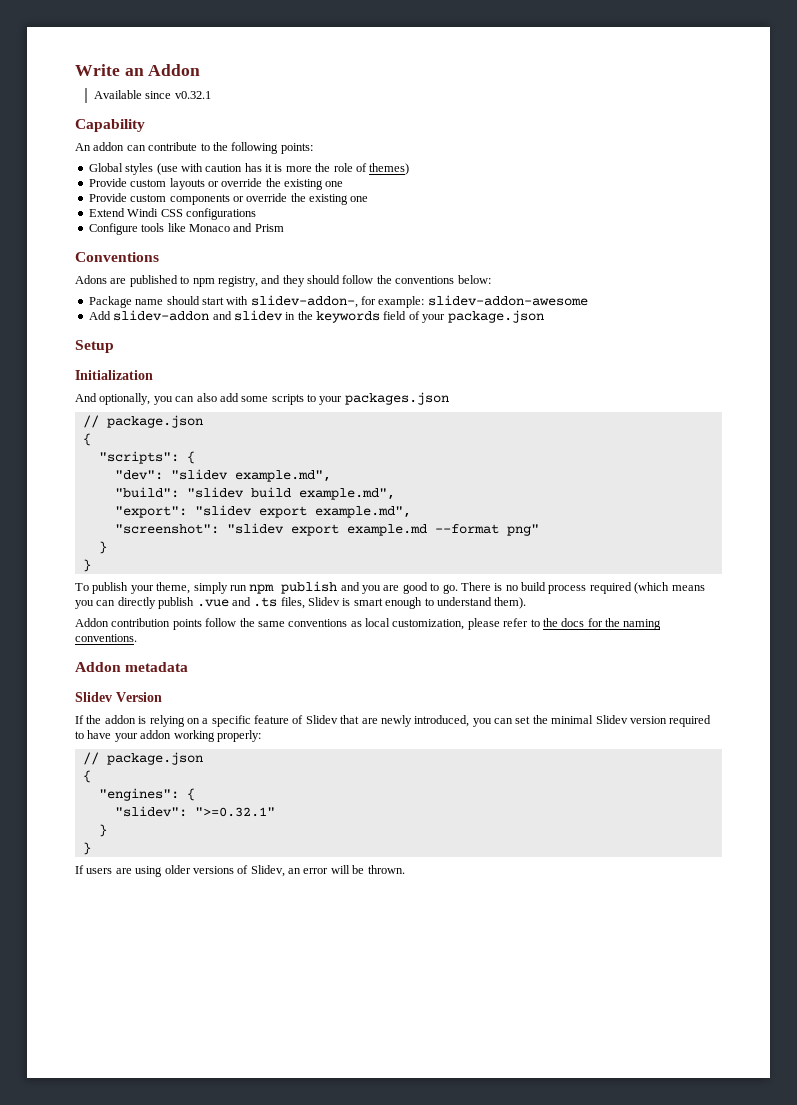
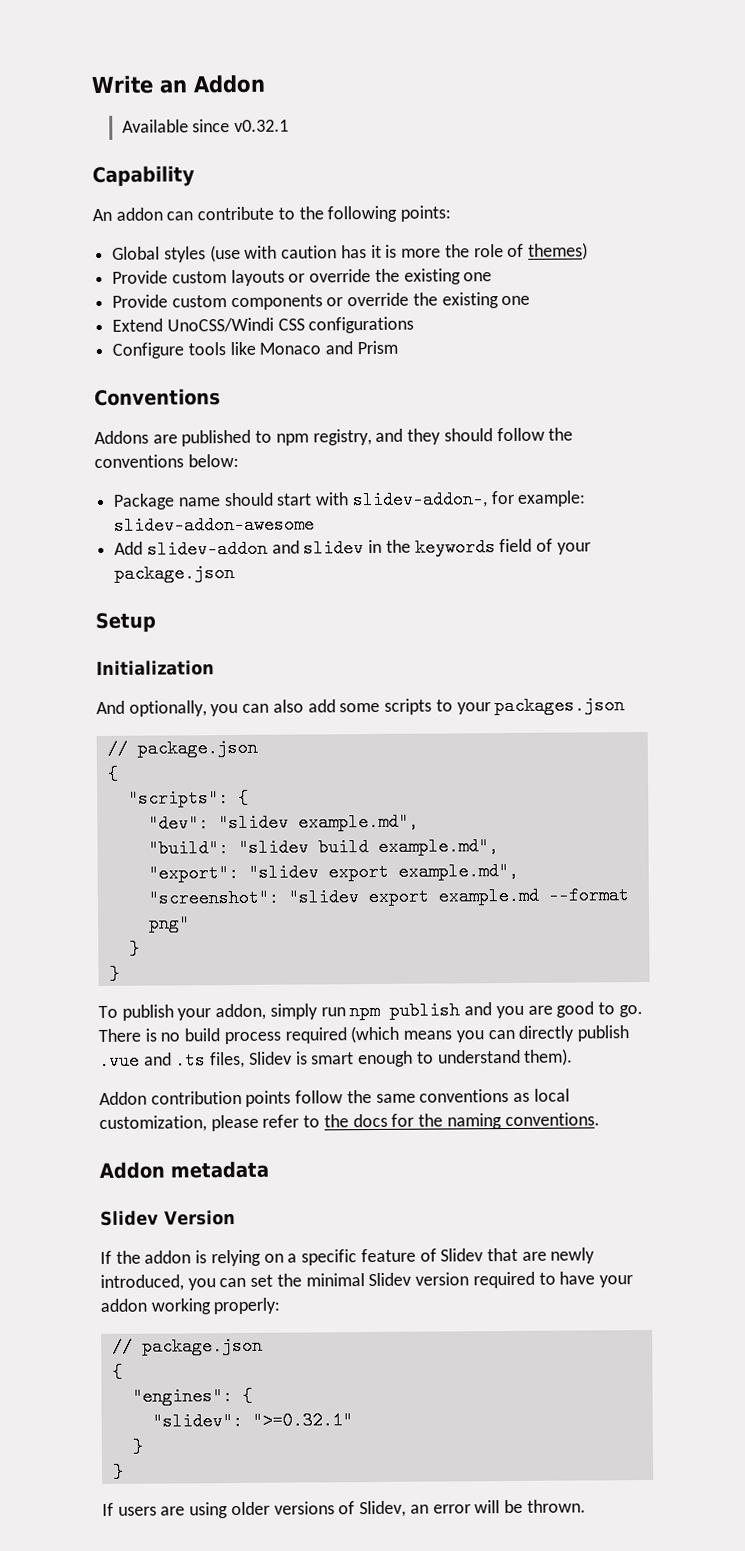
- Extend Windi CSS configurations
+ Extend UnoCSS/Windi CSS configurations
- Adons are published to npm registry, and they should follow the conventions below:
+ Addons are published to npm registry, and they should follow the conventions below:
- To publish your theme, simply run npm publish and you are good to go.
+ To publish your addon, simply run npm publish and you are good to go.

